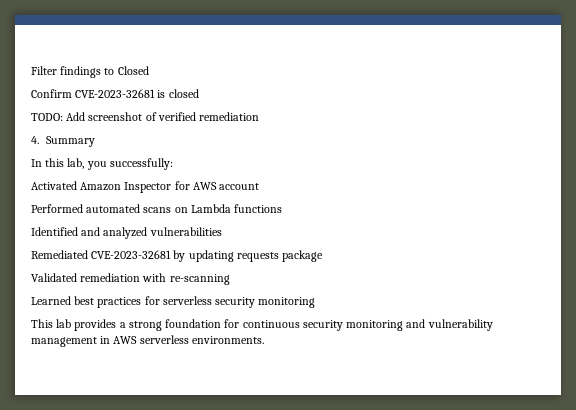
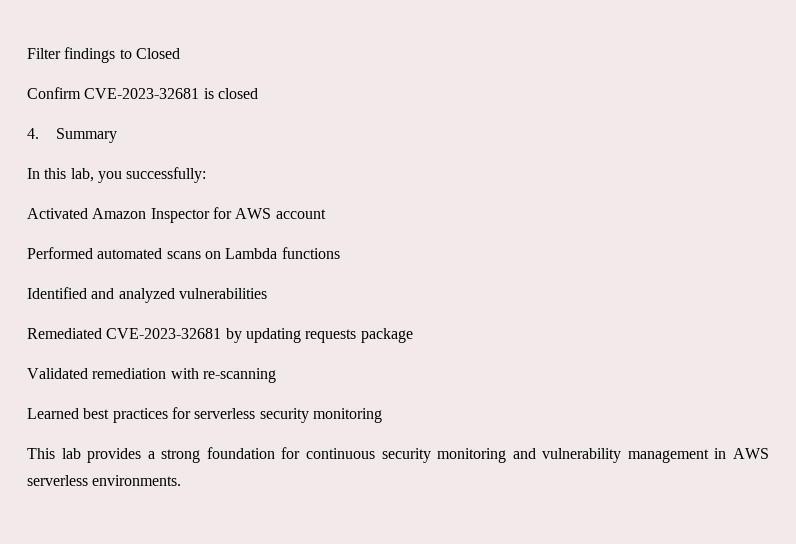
- TODO: Add screenshot of verified remediation

